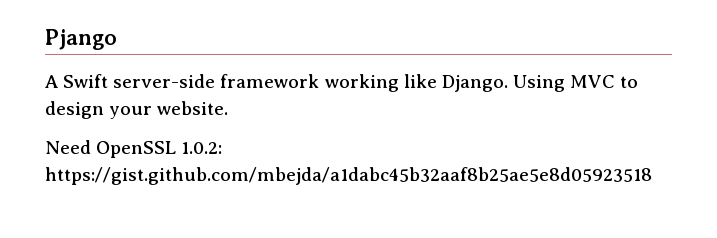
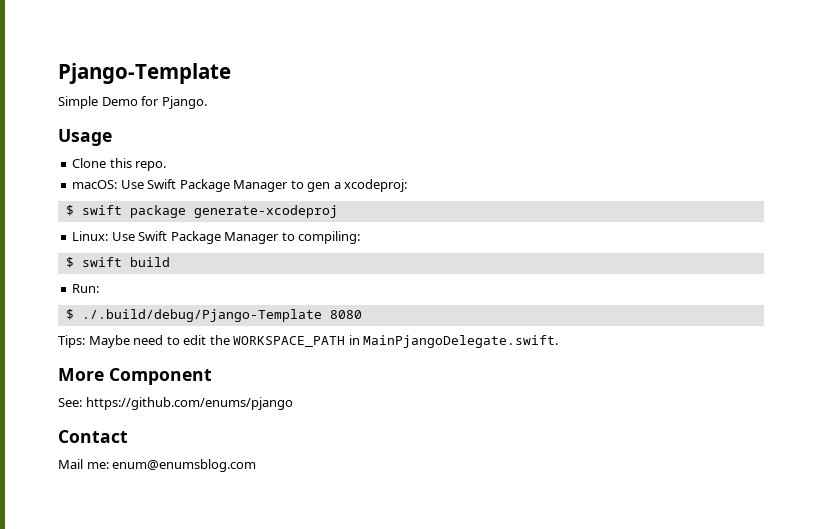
- Pjango
- A Swift server-side framework working like Django. Using MVC to design your website.
- Need OpenSSL 1.0.2: https://gist.github.com/mbejda/a1dabc45b32aaf8b25ae5e8d05923518
+ Pjango-Template
+ Simple Demo for Pjango.
+ Usage
+ Clone this repo.
+ macOS: Use Swift Package Manager to gen a xcodeproj:
+ $ swift package generate-xcodeproj
+ Linux: Use Swift Package Manager to compiling:
+ $ swift build
+ Run:
+ $ ./.build/debug/Pjango-Template 8080
+ Tips: Maybe need to edit the WORKSPACE_PATH in MainPjangoDelegate.swift.
+ More Component
+ See: https://github.com/enums/pjango
+ Contact
+ Mail me: enum@enumsblog.com

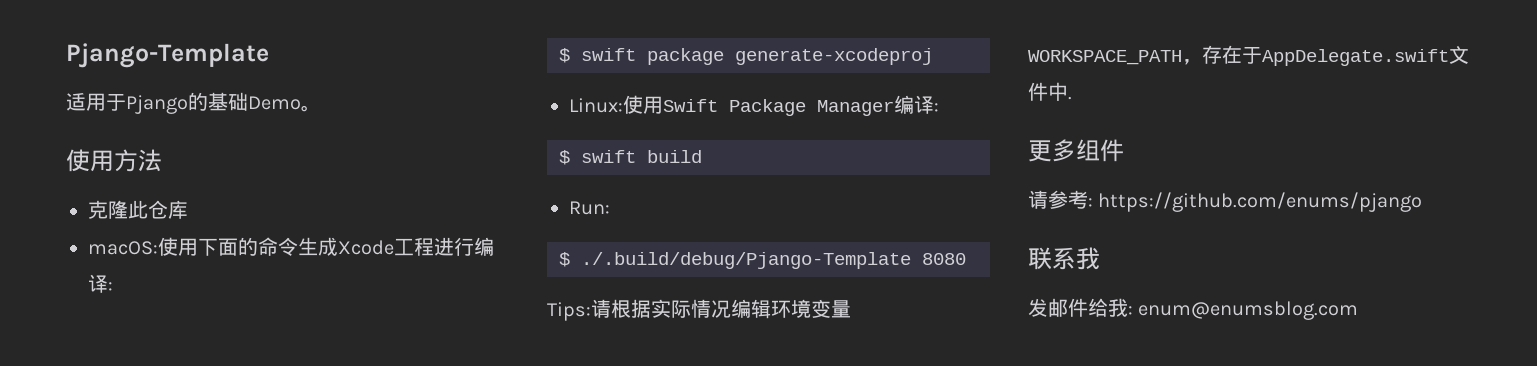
- Simple Demo for Pjango.
- Usage
- Clone this repo.
- macOS: Use Swift Package Manager to gen a xcodeproj:
+ 适用于Pjango的基础Demo。
+ 使用方法
+ 克隆此仓库
+ macOS:使用下面的命令生成Xcode工程进行编译:
- Linux: Use Swift Package Manager to compiling:
+ Linux:使用Swift Package Manager编译:
- Tips: Maybe need to edit the WORKSPACE_PATH in MainPjangoDelegate.swift.
- More Component
- See: https://github.com/enums/pjango
- Contact
- Mail me: enum@enumsblog.com
+ Tips:请根据实际情况编辑环境变量WORKSPACE_PATH，存在于AppDelegate.swift文件中.
+ 更多组件
+ 请参考: https://github.com/enums/pjango
+ 联系我
+ 发邮件给我: enum@enumsblog.com

